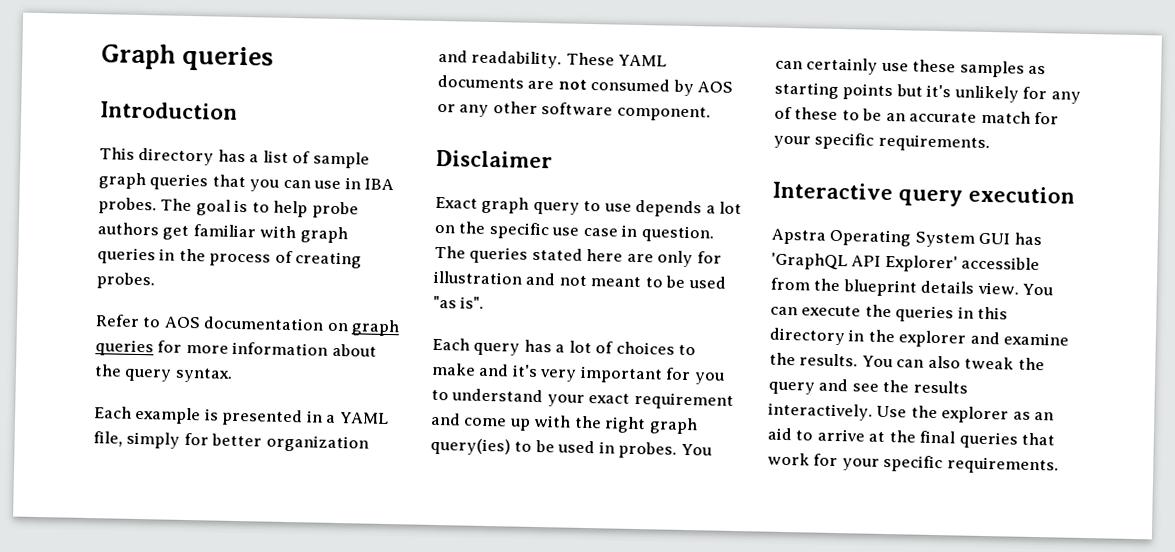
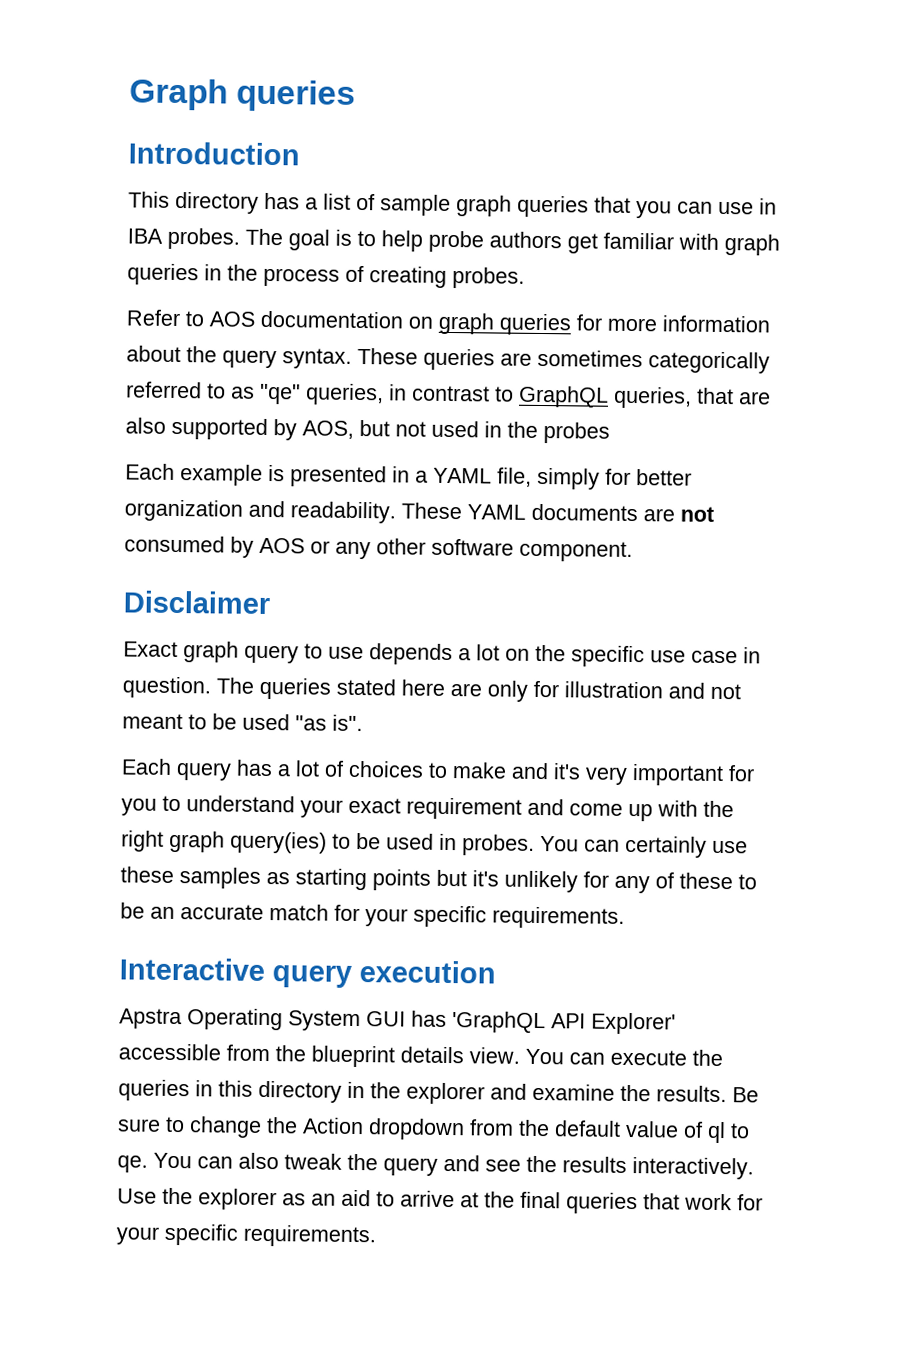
+ These queries are sometimes categorically referred to as "qe" queries, in contrast to GraphQL queries, that are also supported by AOS, but not used in the probes
+ Be sure to change the Action dropdown from the default value of ql to qe.

